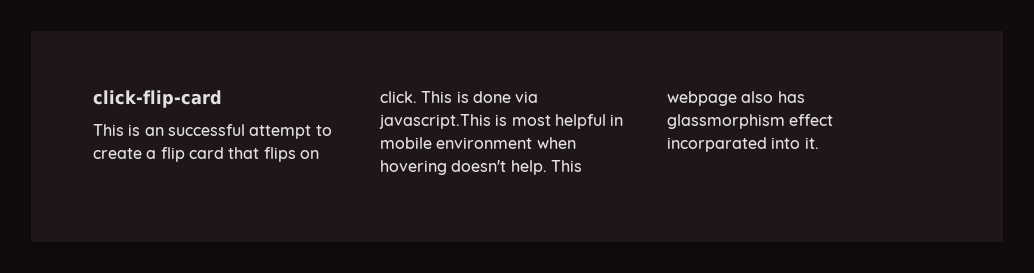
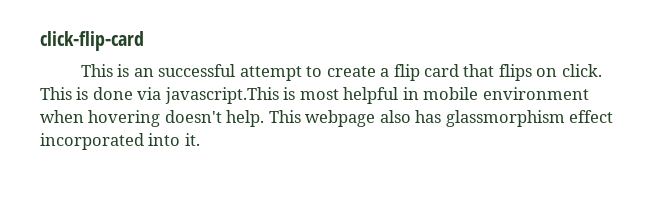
- This webpage also has glassmorphism effect incorparated into it.
+ This webpage also has glassmorphism effect incorporated into it.

